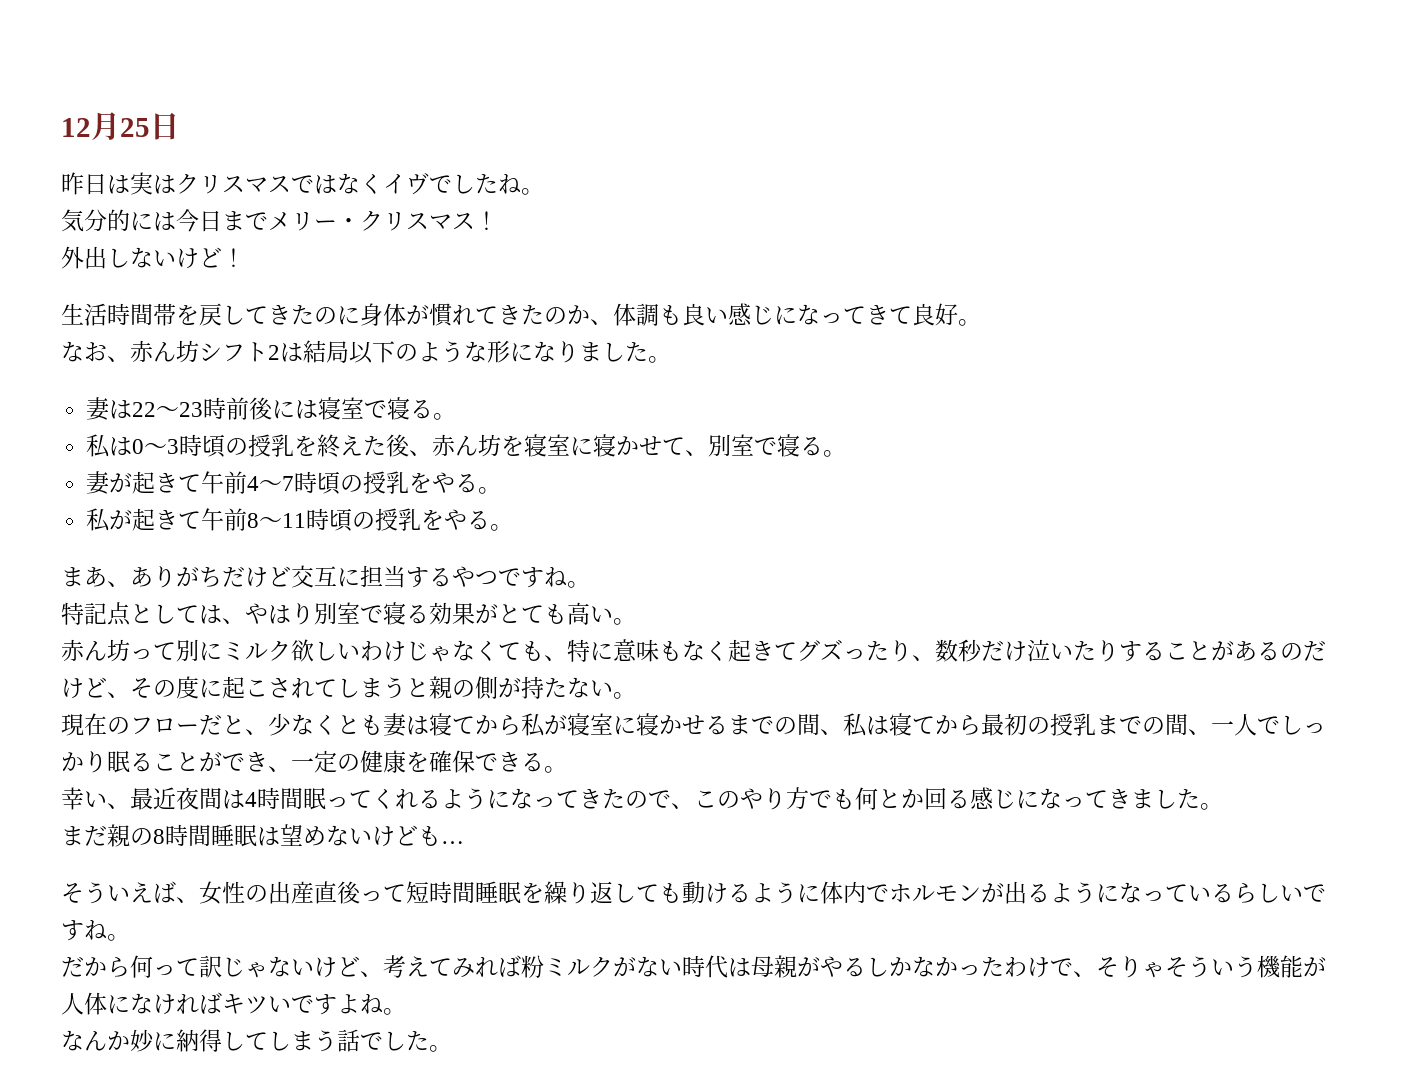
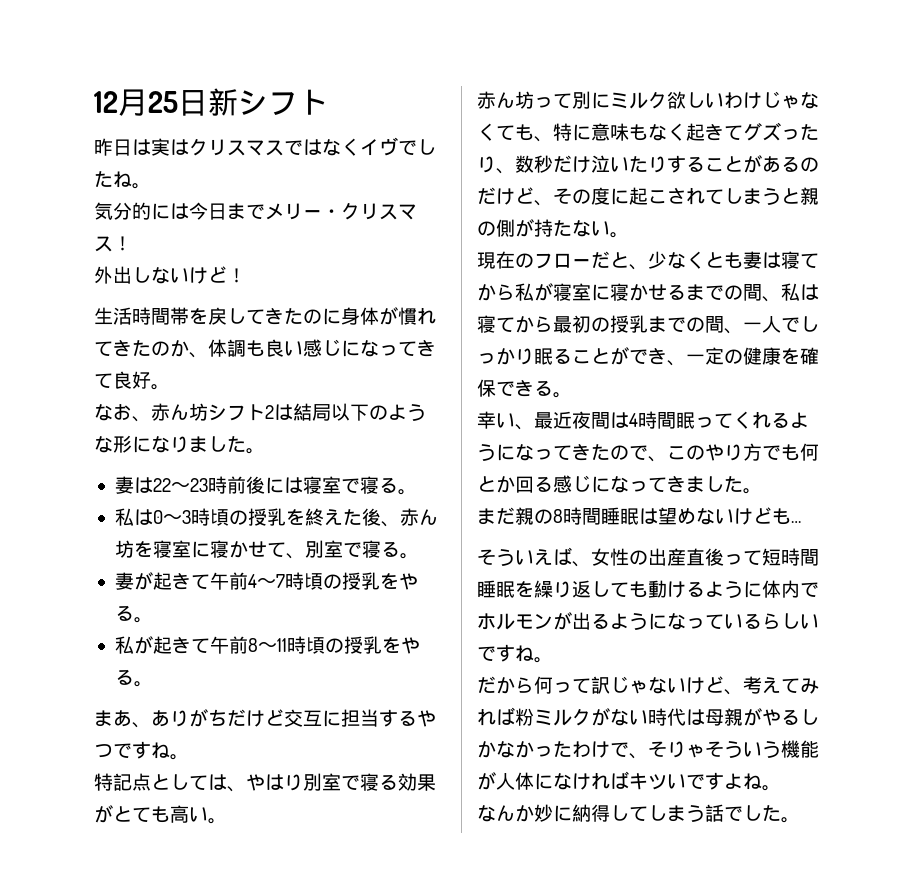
- 12月25日
+ 12月25日新シフト

